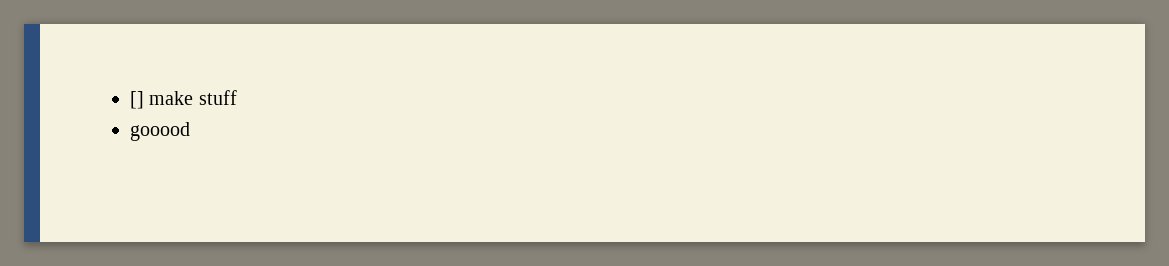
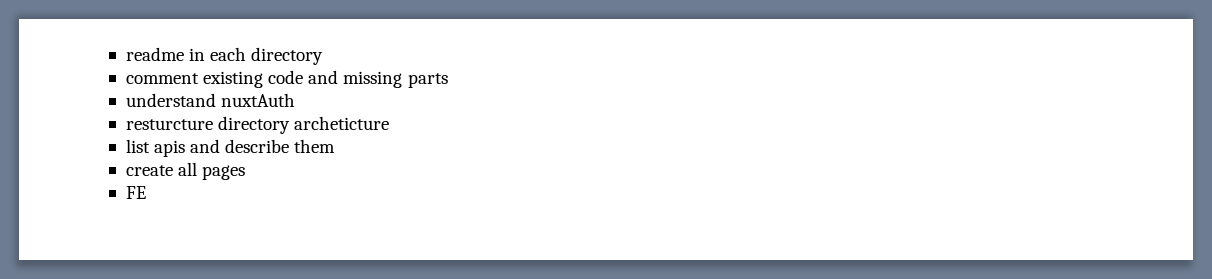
- [] make stuff
- gooood
+ readme in each directory
+ comment existing code and missing parts
+ understand nuxtAuth
+ resturcture directory archeticture
+ list apis and describe them
+ create all pages
+ FE

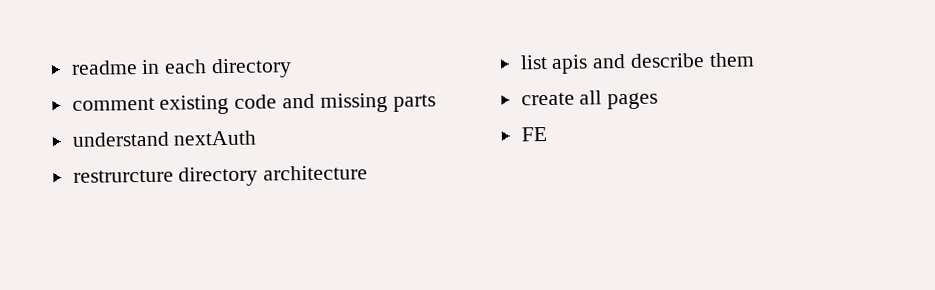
- understand nuxtAuth
- resturcture directory archeticture
+ understand nextAuth
+ restrurcture directory architecture

